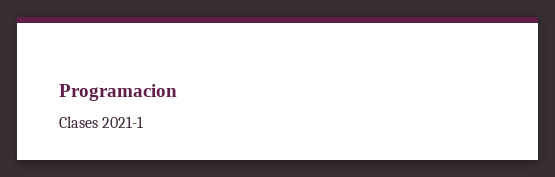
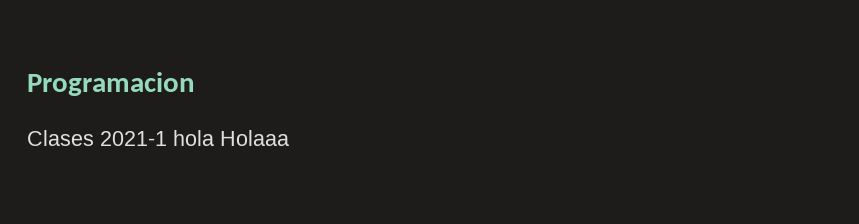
- Clases 2021-1
+ Clases 2021-1 hola Holaaa

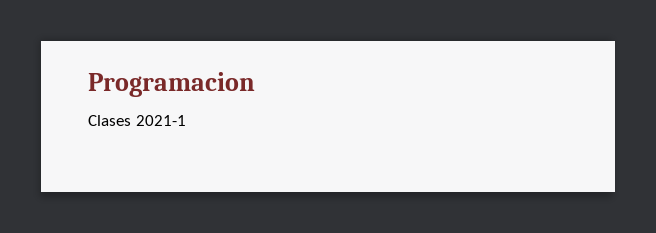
- Clases 2021-1 hola Holaaa
+ Clases 2021-1

